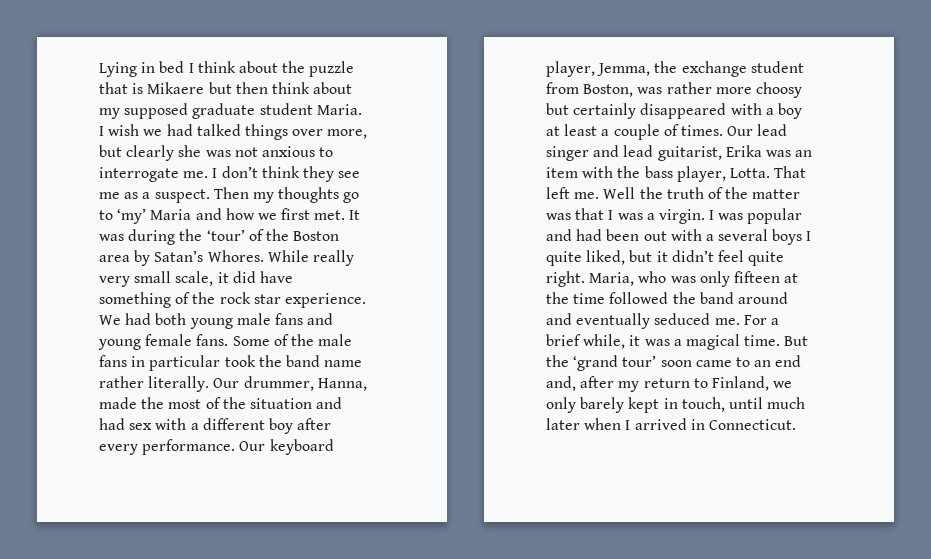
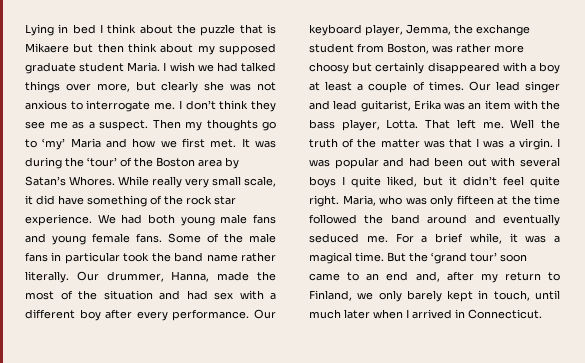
- I was popular and had been out with a several boys I quite liked, but it didn’t feel quite right.
+ I was popular and had been out with several boys I quite liked, but it didn’t feel quite right.

